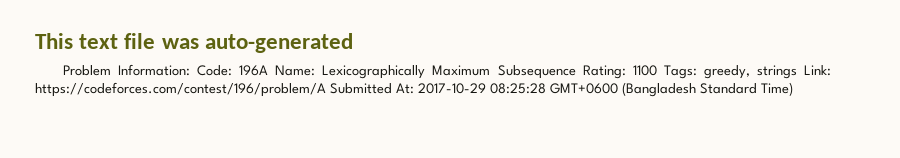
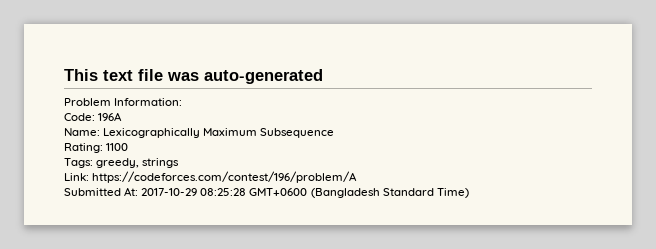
- Problem Information: Code: 196A Name: Lexicographically Maximum Subsequence Rating: 1100 Tags: greedy, strings Link: https://codeforces.com/contest/196/problem/A Submitted At: 2017-10-29 08:25:28 GMT+0600 (Bangladesh Standard Time)
+ Problem Information:
+ Code: 196A
+ Name: Lexicographically Maximum Subsequence
+ Rating: 1100
+ Tags: greedy, strings
+ Link: https://codeforces.com/contest/196/problem/A
+ Submitted At: 2017-10-29 08:25:28 GMT+0600 (Bangladesh Standard Time)

